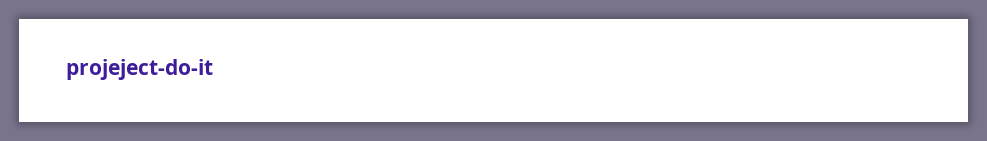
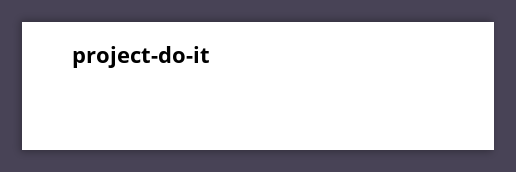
- projeject-do-it
+ project-do-it

